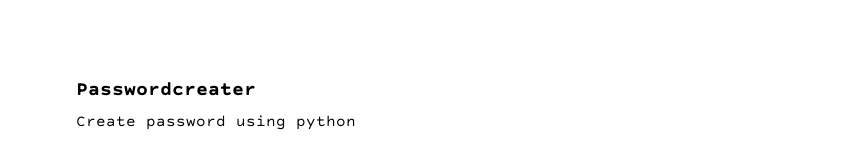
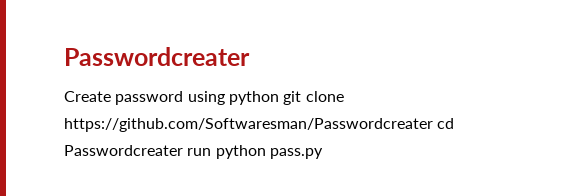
- Create password using python
+ Create password using python git clone https://github.com/Softwaresman/Passwordcreater cd Passwordcreater run python pass.py

